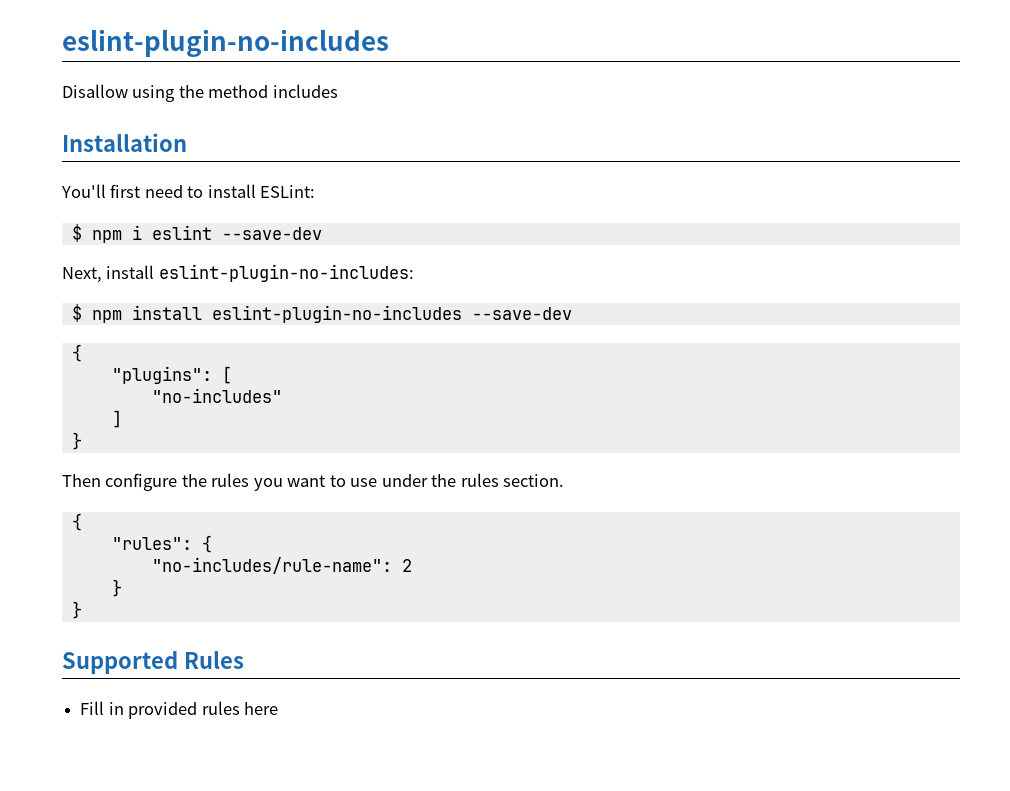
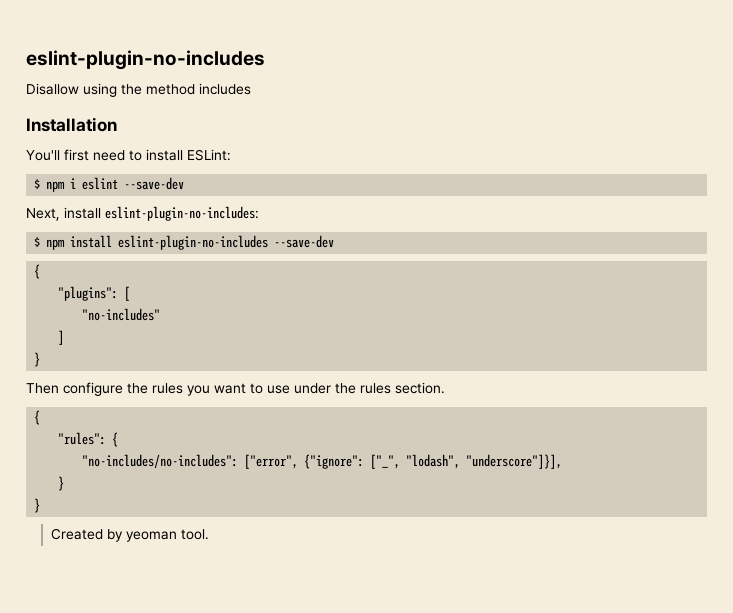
- "no-includes/rule-name": 2
+ "no-includes/no-includes": ["error", {"ignore": ["_", "lodash", "underscore"]}],
  }
  }
- Supported Rules
- Fill in provided rules here
+ Created by yeoman tool.

